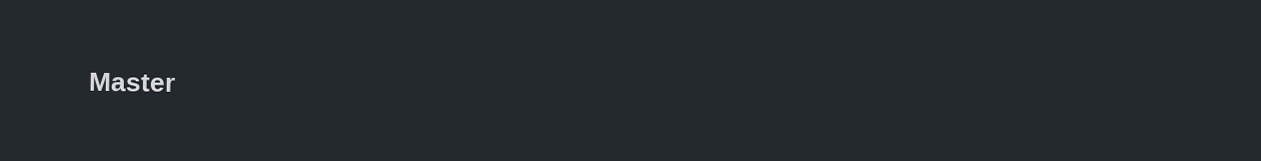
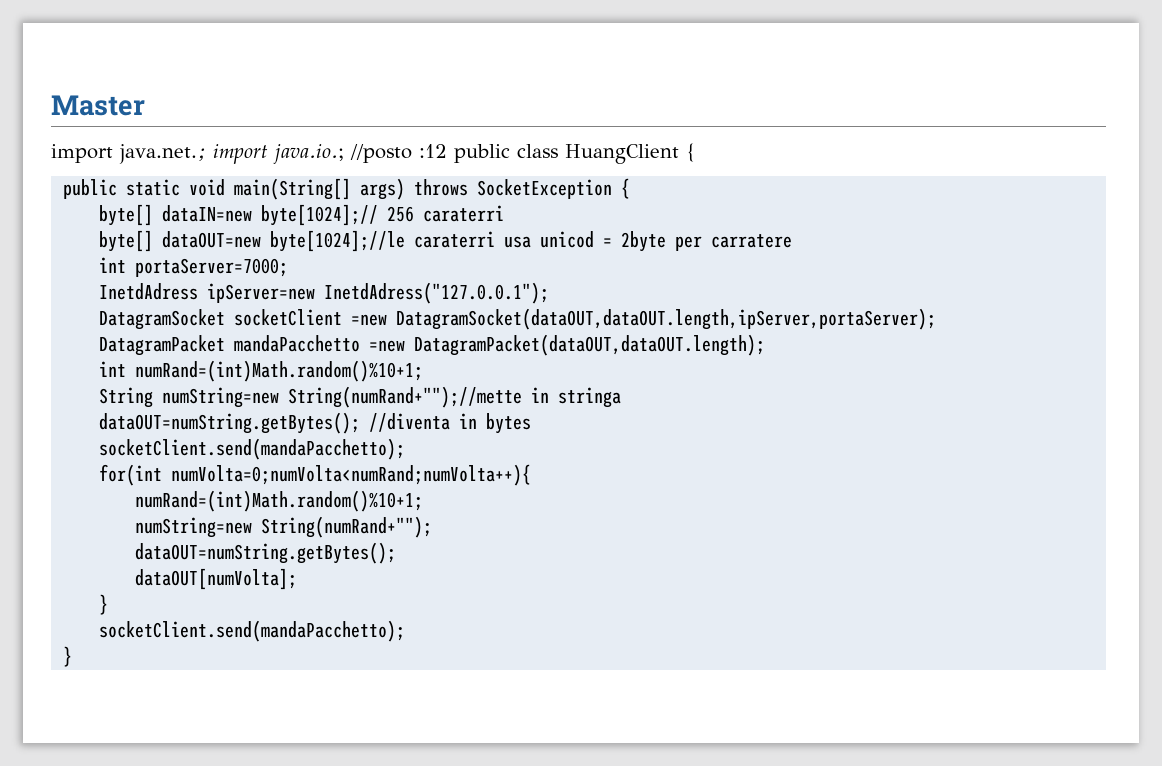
+ import java.net.; import java.io.; //posto :12 public class HuangClient {
+ public static void main(String[] args) throws SocketException {
+ byte[] dataIN=new byte[1024];// 256 caraterri
+ byte[] dataOUT=new byte[1024];//le caraterri usa unicod = 2byte per carratere
+ int portaServer=7000;
+ InetdAdress ipServer=new InetdAdress("127.0.0.1");
+ DatagramSocket socketClient =new DatagramSocket(dataOUT,dataOUT.length,ipServer,portaServer);
+ DatagramPacket mandaPacchetto =new DatagramPacket(dataOUT,dataOUT.length);
+ int numRand=(int)Math.random()%10+1;
+ String numString=new String(numRand+"");//mette in stringa
+ dataOUT=numString.getBytes(); //diventa in bytes
+ socketClient.send(mandaPacchetto);
+ for(int numVolta=0;numVolta<numRand;numVolta++){
+ numRand=(int)Math.random()%10+1;
+ numString=new String(numRand+"");
+ dataOUT=numString.getBytes();
+ dataOUT[numVolta];
+ }
+ socketClient.send(mandaPacchetto);
+ }

